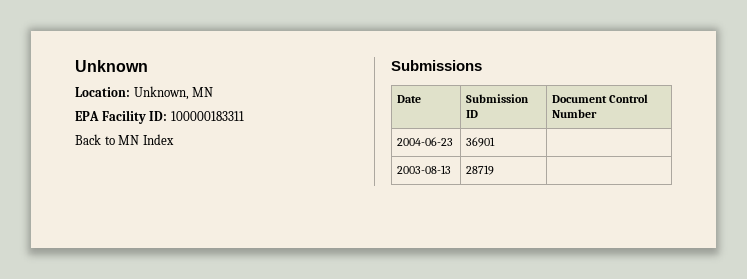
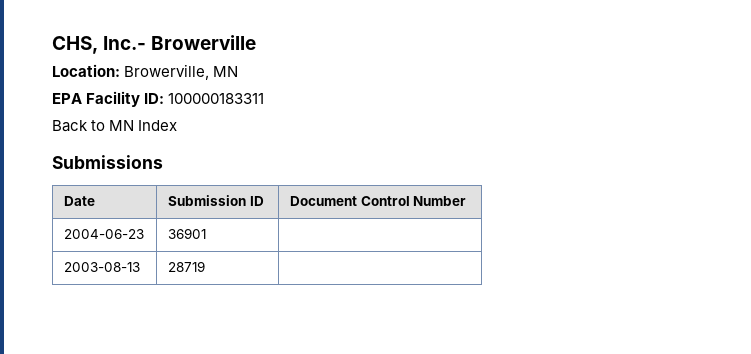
- Unknown
+ CHS, Inc.- Browerville
- Location: Unknown, MN
+ Location: Browerville, MN

